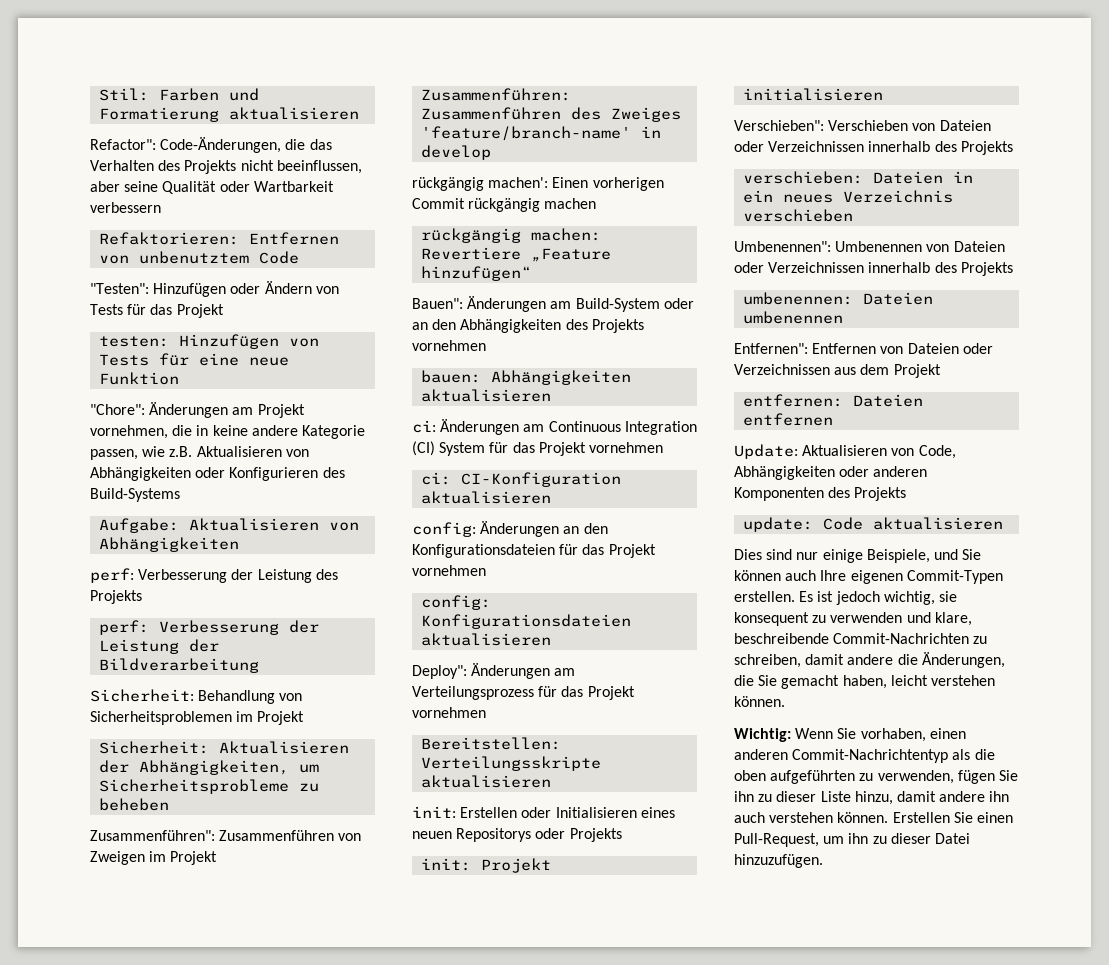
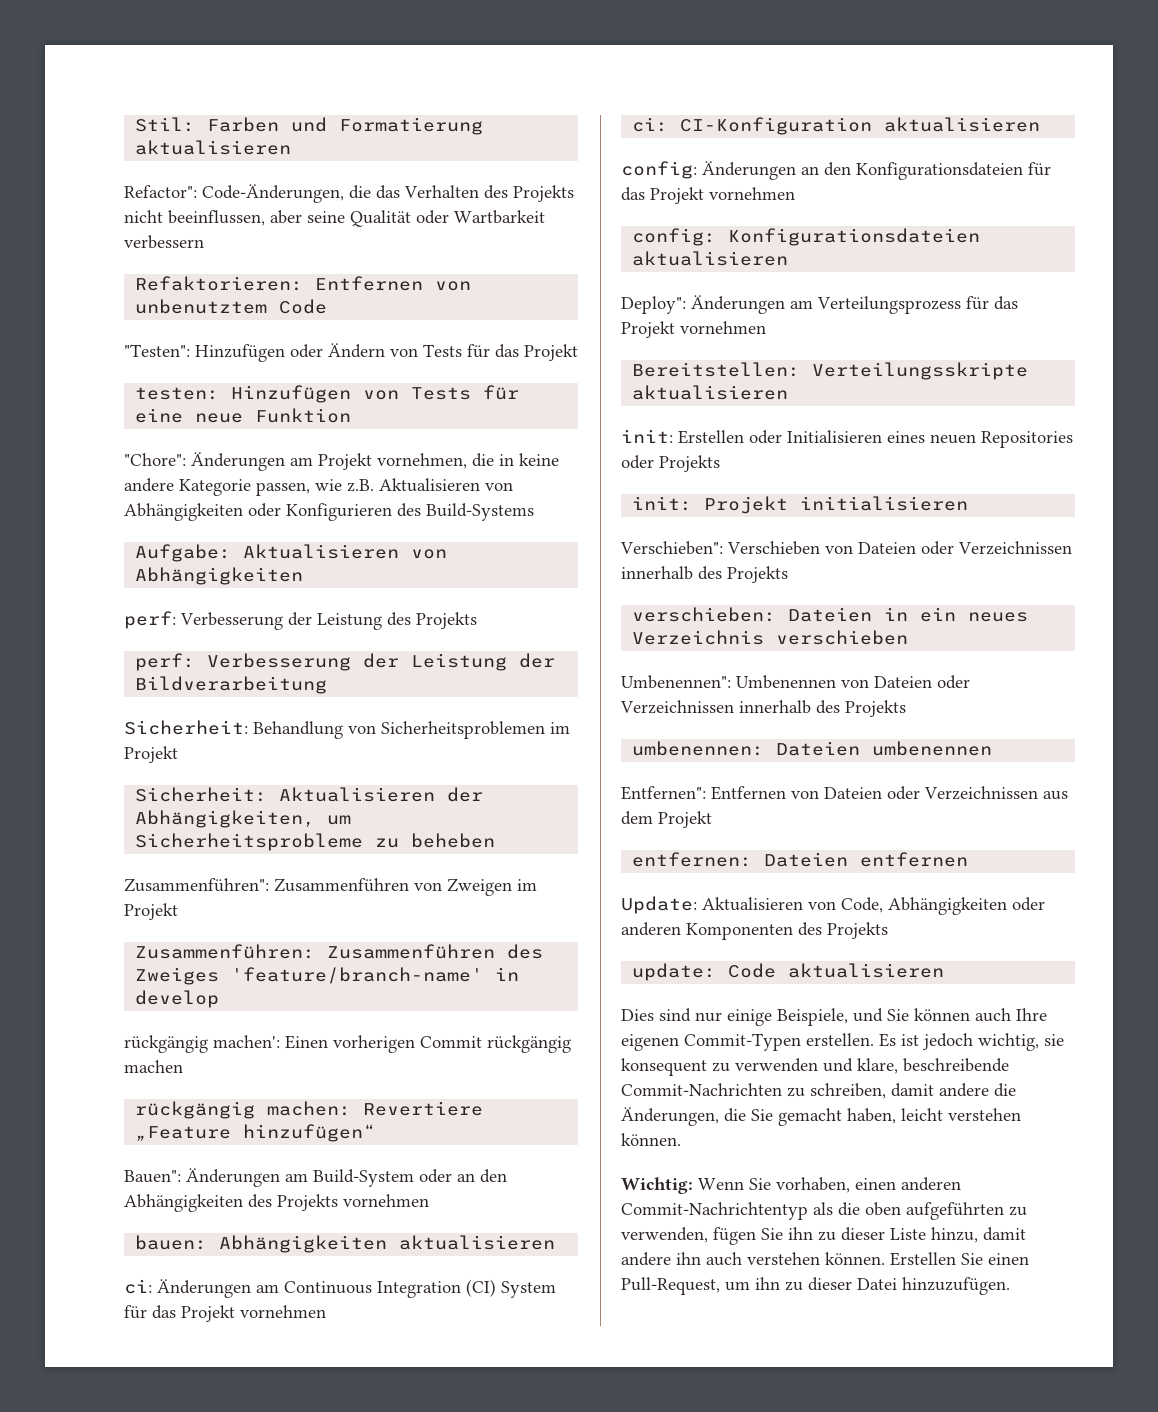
- init: Erstellen oder Initialisieren eines neuen Repositorys oder Projekts
+ init: Erstellen oder Initialisieren eines neuen Repositories oder Projekts

